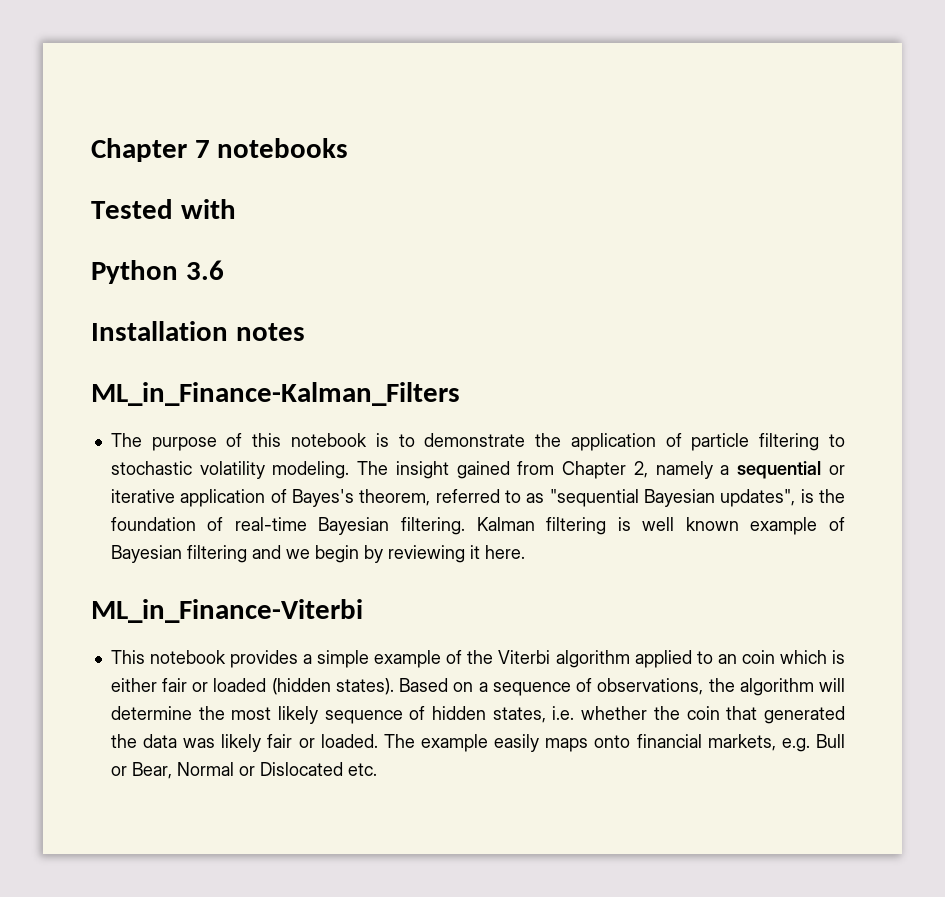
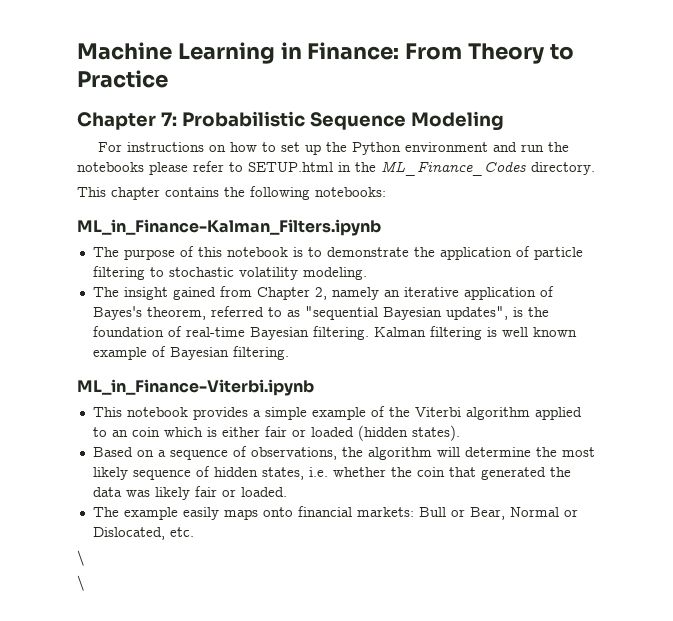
- Chapter 7 notebooks
- Tested with
- Python 3.6
- Installation notes
- ML_in_Finance-Kalman_Filters
+ Machine Learning in Finance: From Theory to Practice
+ Chapter 7: Probabilistic Sequence Modeling
+ For instructions on how to set up the Python environment and run the notebooks please refer to SETUP.html in the ML_Finance_Codes directory.
+ This chapter contains the following notebooks:
+ ML_in_Finance-Kalman_Filters.ipynb
- The purpose of this notebook is to demonstrate the application of particle filtering to stochastic volatility modeling. The insight gained from Chapter 2, namely a sequential or iterative application of Bayes's theorem, referred to as "sequential Bayesian updates", is the foundation of real-time Bayesian filtering.
+ The purpose of this notebook is to demonstrate the application of particle filtering to stochastic volatility modeling.
+ The insight gained from Chapter 2, namely an iterative application of Bayes's theorem, referred to as "sequential Bayesian updates", is the foundation of real-time Bayesian filtering.
- Kalman filtering is well known example of Bayesian filtering and we begin by reviewing it here.
- ML_in_Finance-Viterbi
+ Kalman filtering is well known example of Bayesian filtering.
+ ML_in_Finance-Viterbi.ipynb
- This notebook provides a simple example of the Viterbi algorithm applied to an coin which is either fair or loaded (hidden states). Based on a sequence of observations, the algorithm will determine the most likely sequence of hidden states, i.e. whether the coin that generated the data was likely fair or loaded. The example easily maps onto financial markets, e.g. Bull or Bear, Normal or Dislocated etc.
+ This notebook provides a simple example of the Viterbi algorithm applied to an coin which is either fair or loaded (hidden states).
+ Based on a sequence of observations, the algorithm will determine the most likely sequence of hidden states, i.e. whether the coin that generated the data was likely fair or loaded.
+ The example easily maps onto financial markets: Bull or Bear, Normal or Dislocated, etc.
+ \
+ \

